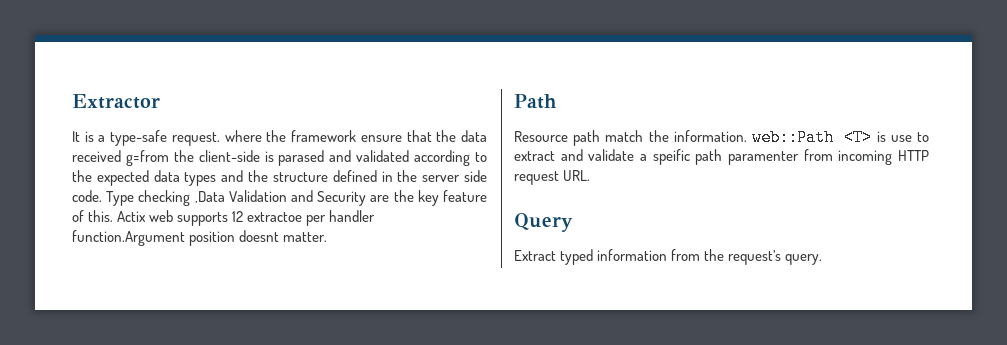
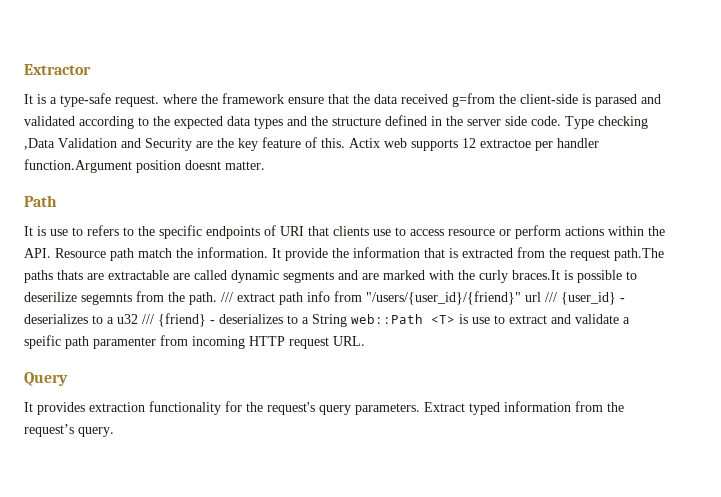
- Resource path match the information. web::Path <T> is use to extract and validate a speific path paramenter from incoming HTTP request URL.
+ It is use to refers to the specific endpoints of URI that clients use to access resource or perform actions within the API. Resource path match the information. It provide the information that is extracted from the request path.The paths thats are extractable are called dynamic segments and are marked with the curly braces.It is possible to deserilize segemnts from the path. /// extract path info from "/users/{user_id}/{friend}" url /// {user_id} - deserializes to a u32 /// {friend} - deserializes to a String web::Path <T> is use to extract and validate a speific path paramenter from incoming HTTP request URL.
+ It provides extraction functionality for the request's query parameters.

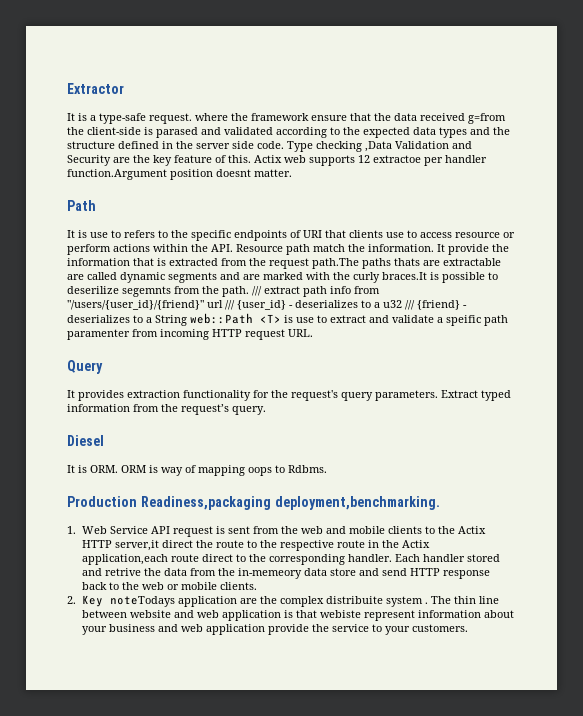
+ Diesel
+ It is ORM. ORM is way of mapping oops to Rdbms.
+ Production Readiness,packaging deployment,benchmarking.
+ 1. Web Service API request is sent from the web and mobile clients to the Actix HTTP server,it direct the route to the respective route in the Actix application,each route direct to the corresponding handler. Each handler stored and retrive the data from the in-memeory data store and send HTTP response back to the web or mobile clients.
+ 2. Key noteTodays application are the complex distribuite system . The thin line between website and web application is that webiste represent information about your business and web application provide the service to your customers.

